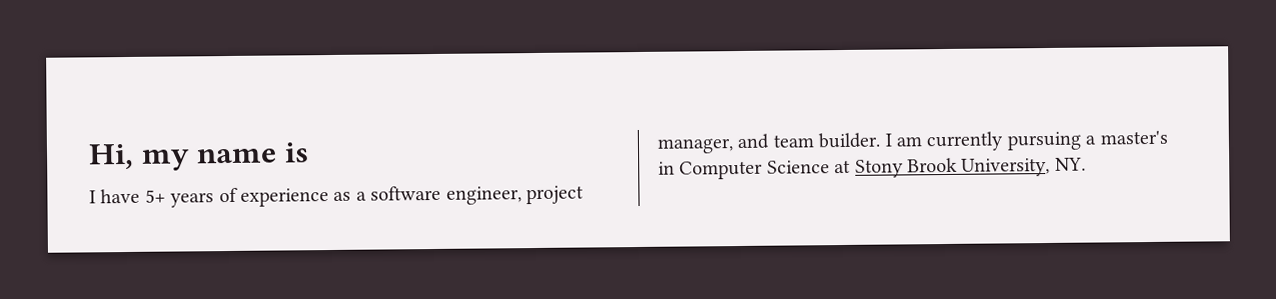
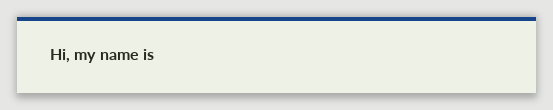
- I have 5+ years of experience as a software engineer, project manager, and team builder. I am currently pursuing a master's in Computer Science at Stony Brook University, NY.

